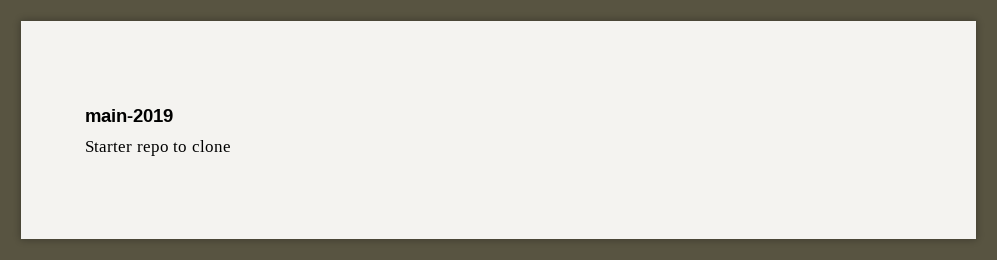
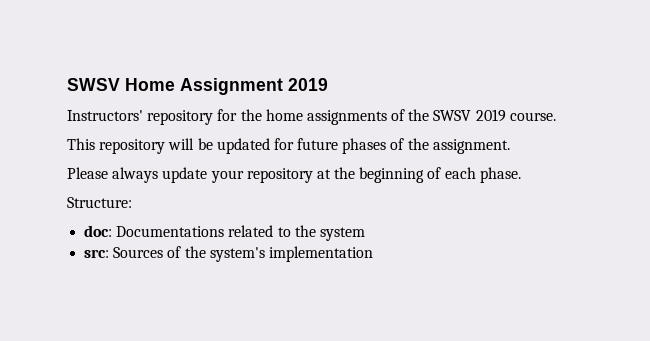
- main-2019
- Starter repo to clone
+ SWSV Home Assignment 2019
+ Instructors' repository for the home assignments of the SWSV 2019 course.
+ This repository will be updated for future phases of the assignment.
+ Please always update your repository at the beginning of each phase.
+ Structure:
+ doc: Documentations related to the system
+ src: Sources of the system's implementation

